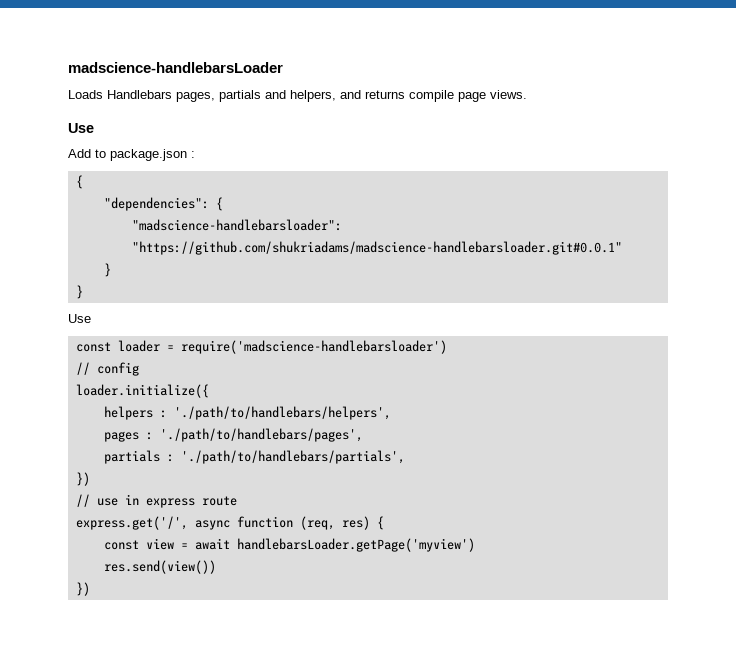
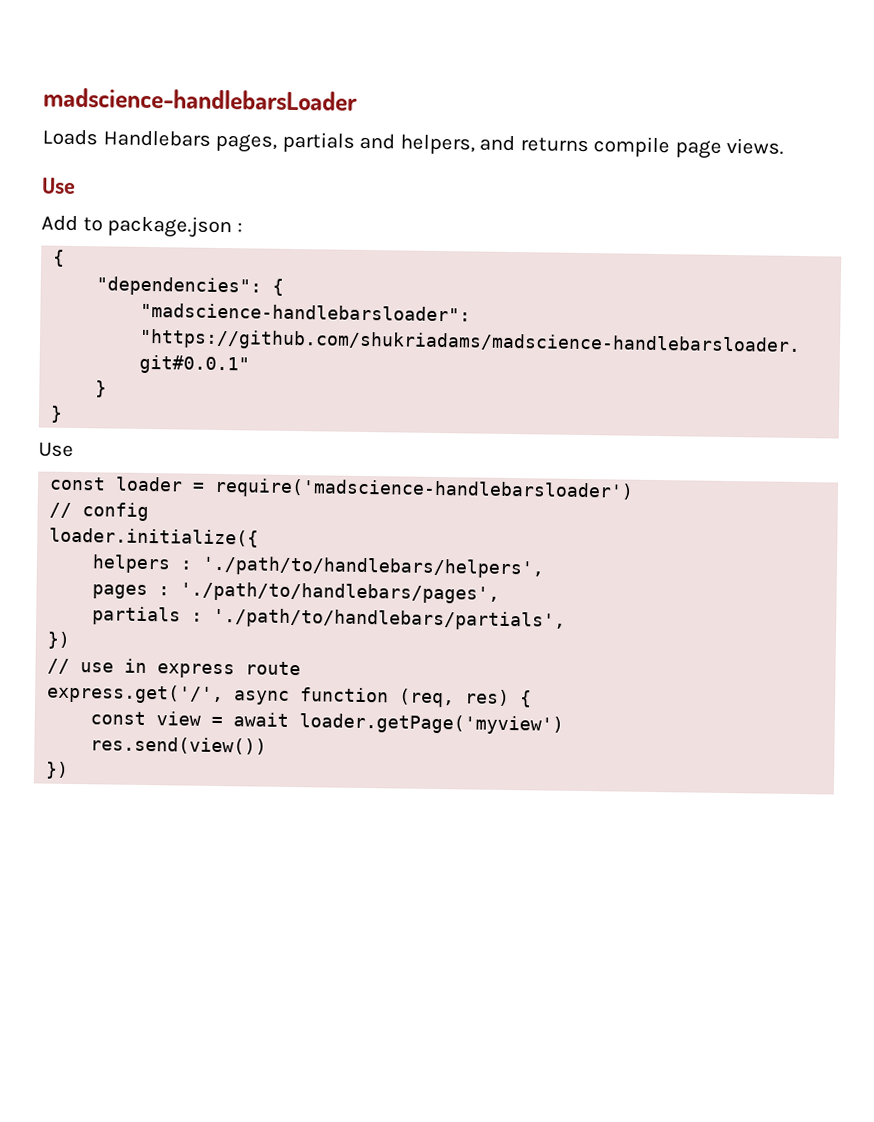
- const view = await handlebarsLoader.getPage('myview')
+ const view = await loader.getPage('myview')

